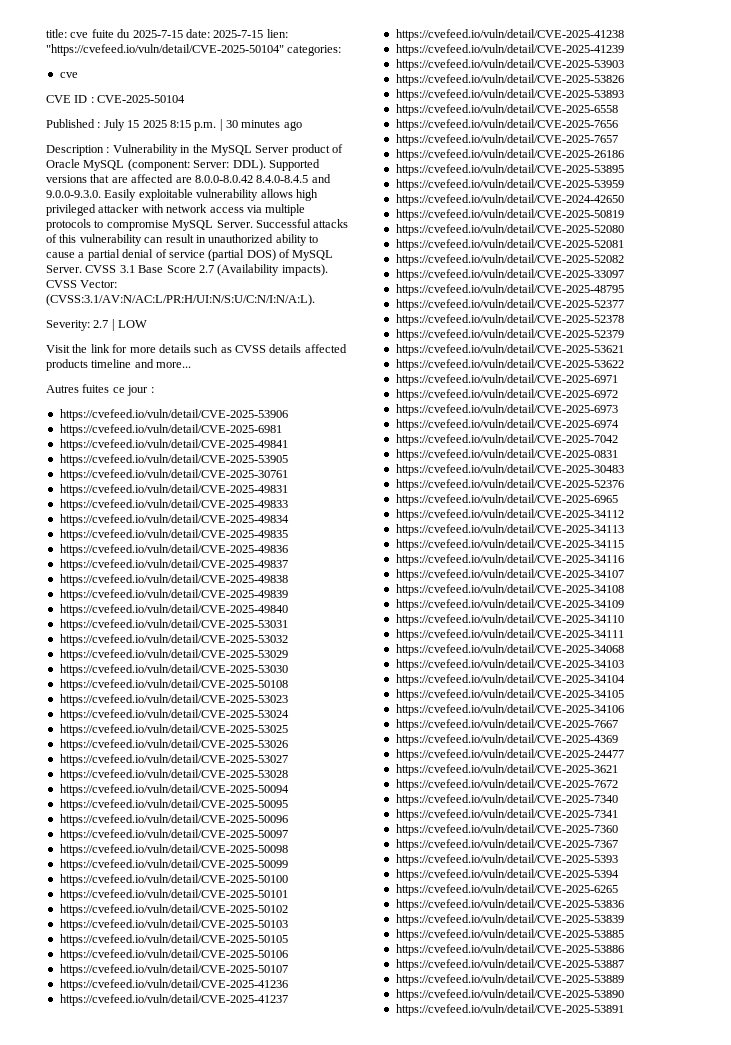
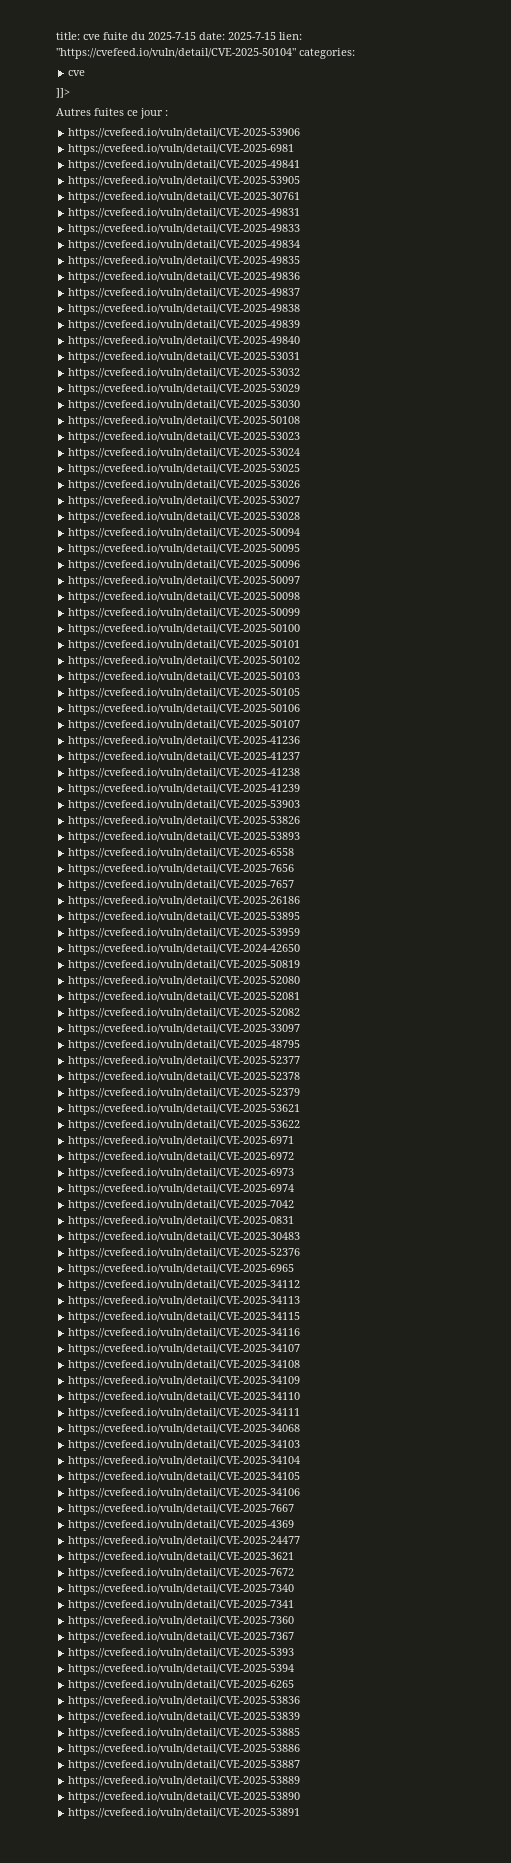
- CVE ID : CVE-2025-50104
- Published : July 15 2025 8:15 p.m. | 30 minutes ago
- Description : Vulnerability in the MySQL Server product of Oracle MySQL (component: Server: DDL). Supported versions that are affected are 8.0.0-8.0.42 8.4.0-8.4.5 and 9.0.0-9.3.0. Easily exploitable vulnerability allows high privileged attacker with network access via multiple protocols to compromise MySQL Server. Successful attacks of this vulnerability can result in unauthorized ability to cause a partial denial of service (partial DOS) of MySQL Server. CVSS 3.1 Base Score 2.7 (Availability impacts). CVSS Vector: (CVSS:3.1/AV:N/AC:L/PR:H/UI:N/S:U/C:N/I:N/A:L).
- Severity: 2.7 | LOW
- Visit the link for more details such as CVSS details affected products timeline and more...
+ ]]>

